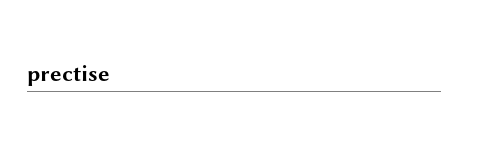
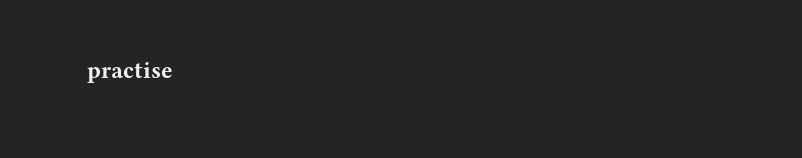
- prectise
+ practise

